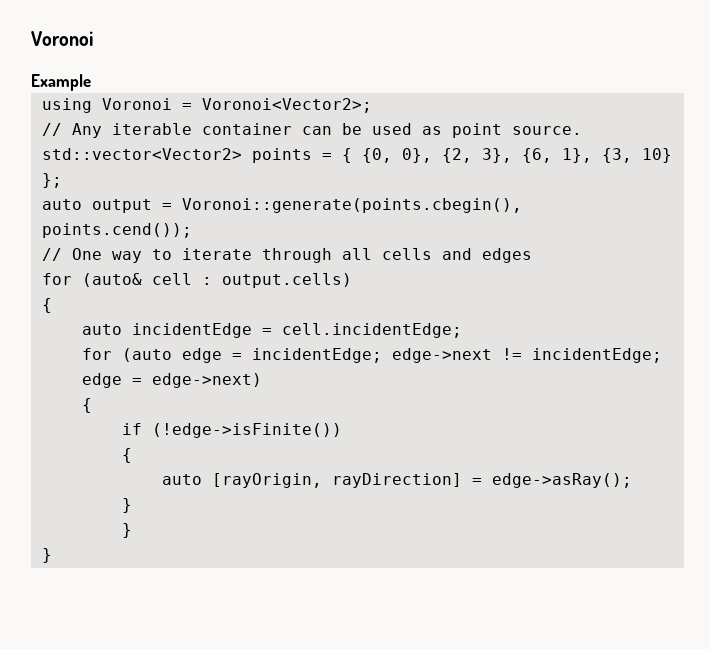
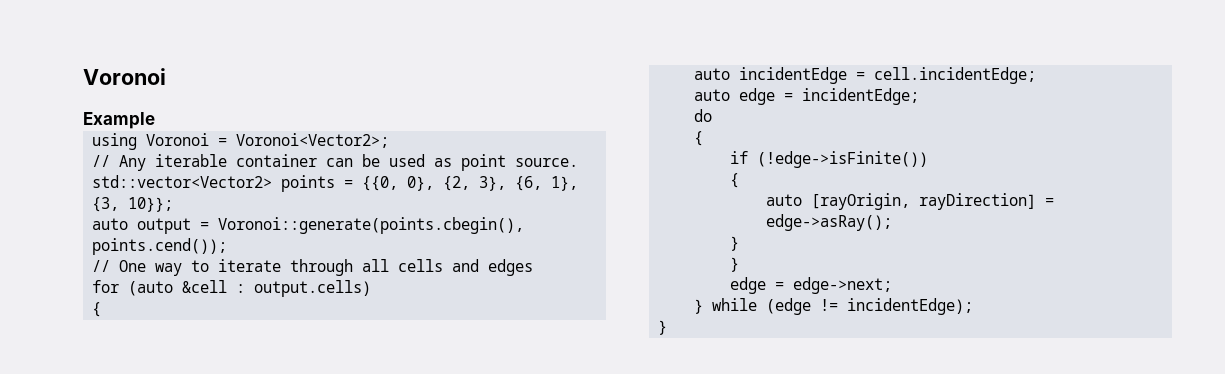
- std::vector<Vector2> points = { {0, 0}, {2, 3}, {6, 1}, {3, 10} };
+ std::vector<Vector2> points = {{0, 0}, {2, 3}, {6, 1}, {3, 10}};
- for (auto& cell : output.cells)
+ for (auto &cell : output.cells)
- for (auto edge = incidentEdge; edge->next != incidentEdge; edge = edge->next)
+ auto edge = incidentEdge;
+ do
+ edge = edge->next;
+ } while (edge != incidentEdge);

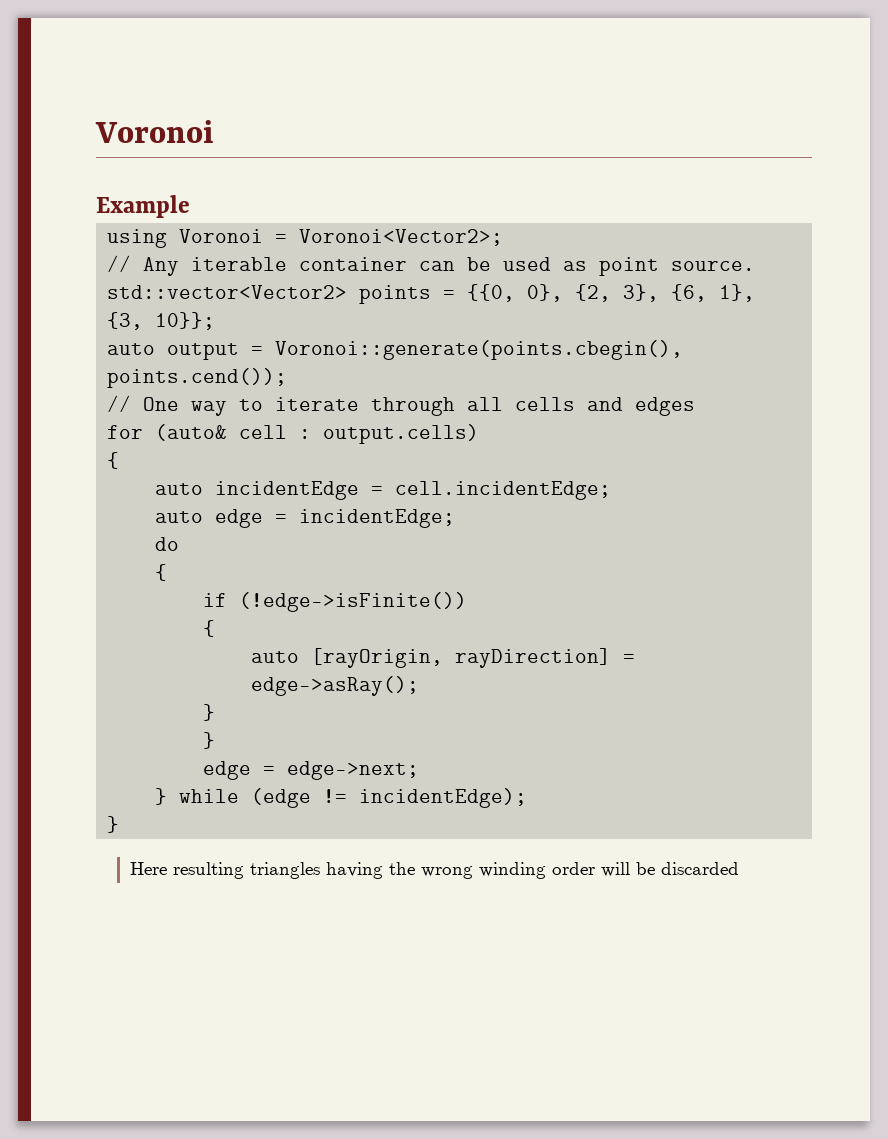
- for (auto &cell : output.cells)
+ for (auto& cell : output.cells)
+ Here resulting triangles having the wrong winding order will be discarded

